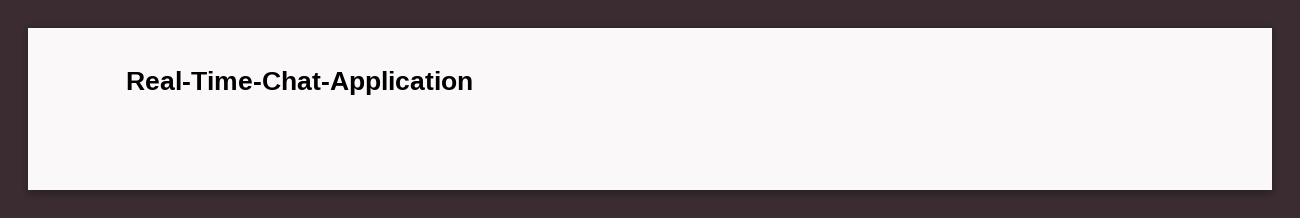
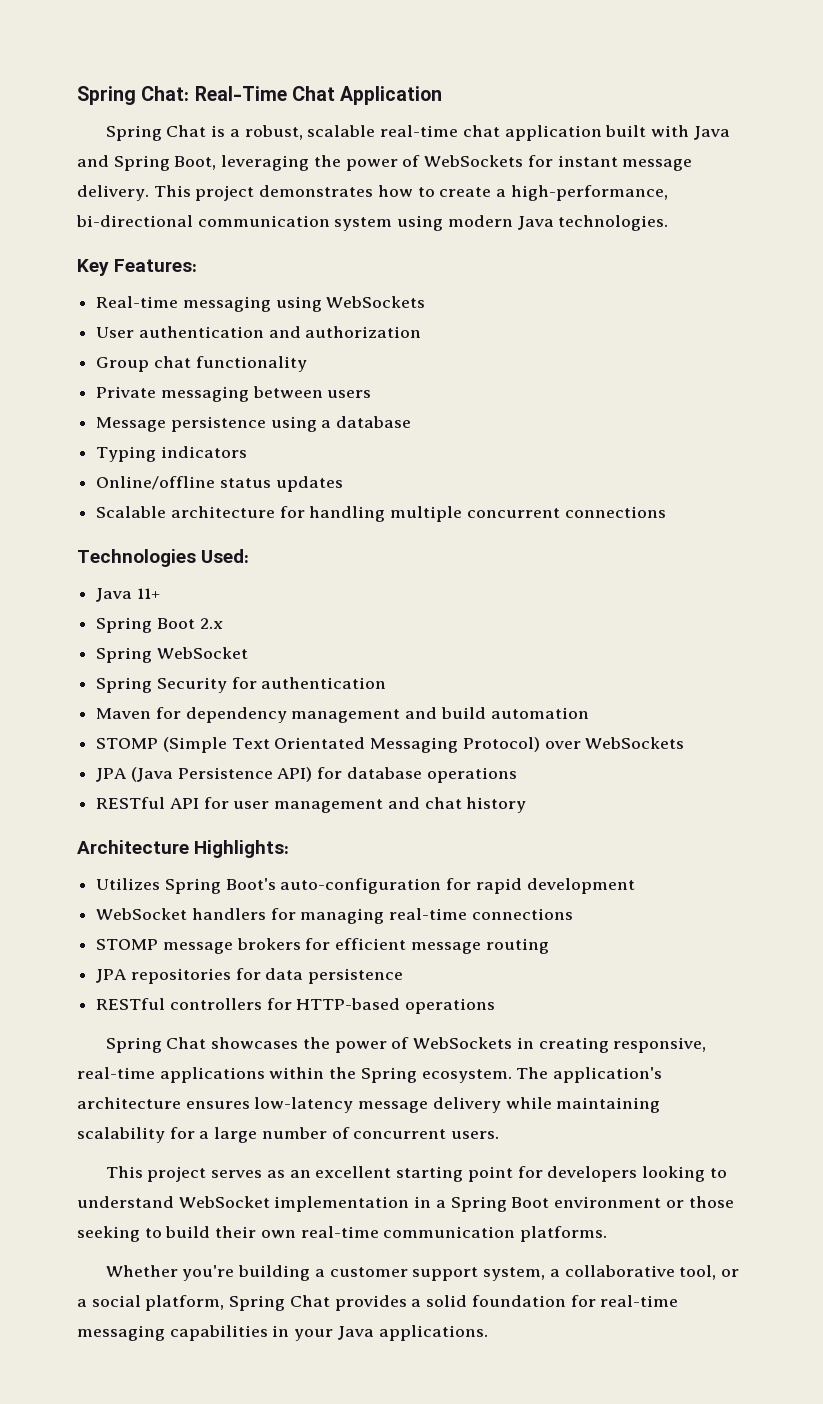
- Real-Time-Chat-Application
+ Spring Chat: Real-Time Chat Application
+ Spring Chat is a robust, scalable real-time chat application built with Java and Spring Boot, leveraging the power of WebSockets for instant message delivery. This project demonstrates how to create a high-performance, bi-directional communication system using modern Java technologies.
+ Key Features:
+ Real-time messaging using WebSockets
+ User authentication and authorization
+ Group chat functionality
+ Private messaging between users
+ Message persistence using a database
+ Typing indicators
+ Online/offline status updates
+ Scalable architecture for handling multiple concurrent connections
+ Technologies Used:
+ Java 11+
+ Spring Boot 2.x
+ Spring WebSocket
+ Spring Security for authentication
+ Maven for dependency management and build automation
+ STOMP (Simple Text Orientated Messaging Protocol) over WebSockets
+ JPA (Java Persistence API) for database operations
+ RESTful API for user management and chat history
+ Architecture Highlights:
+ Utilizes Spring Boot's auto-configuration for rapid development
+ WebSocket handlers for managing real-time connections
+ STOMP message brokers for efficient message routing
+ JPA repositories for data persistence
+ RESTful controllers for HTTP-based operations
+ Spring Chat showcases the power of WebSockets in creating responsive, real-time applications within the Spring ecosystem. The application's architecture ensures low-latency message delivery while maintaining scalability for a large number of concurrent users.
+ This project serves as an excellent starting point for developers looking to understand WebSocket implementation in a Spring Boot environment or those seeking to build their own real-time communication platforms.
+ Whether you're building a customer support system, a collaborative tool, or a social platform, Spring Chat provides a solid foundation for real-time messaging capabilities in your Java applications.

